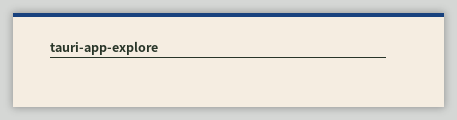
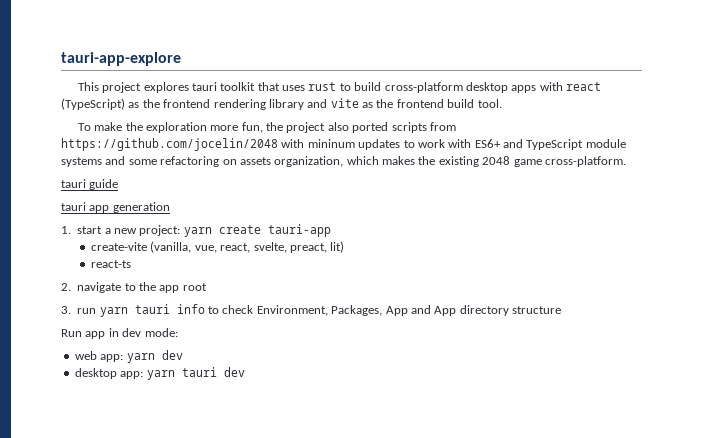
+ This project explores tauri toolkit that uses rust to build cross-platform desktop apps with react (TypeScript) as the frontend rendering library and vite as the frontend build tool.
+ To make the exploration more fun, the project also ported scripts from https://github.com/jocelin/2048 with mininum updates to work with ES6+ and TypeScript module systems and some refactoring on assets organization, which makes the existing 2048 game cross-platform.
+ tauri guide
+ tauri app generation
+ 1. start a new project: yarn create tauri-app
+ create-vite (vanilla, vue, react, svelte, preact, lit)
+ react-ts
+ 2. navigate to the app root
+ 3. run yarn tauri info to check Environment, Packages, App and App directory structure
+ Run app in dev mode:
+ web app: yarn dev
+ desktop app: yarn tauri dev

